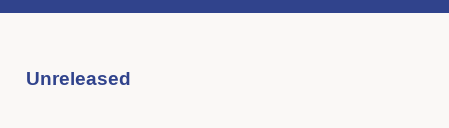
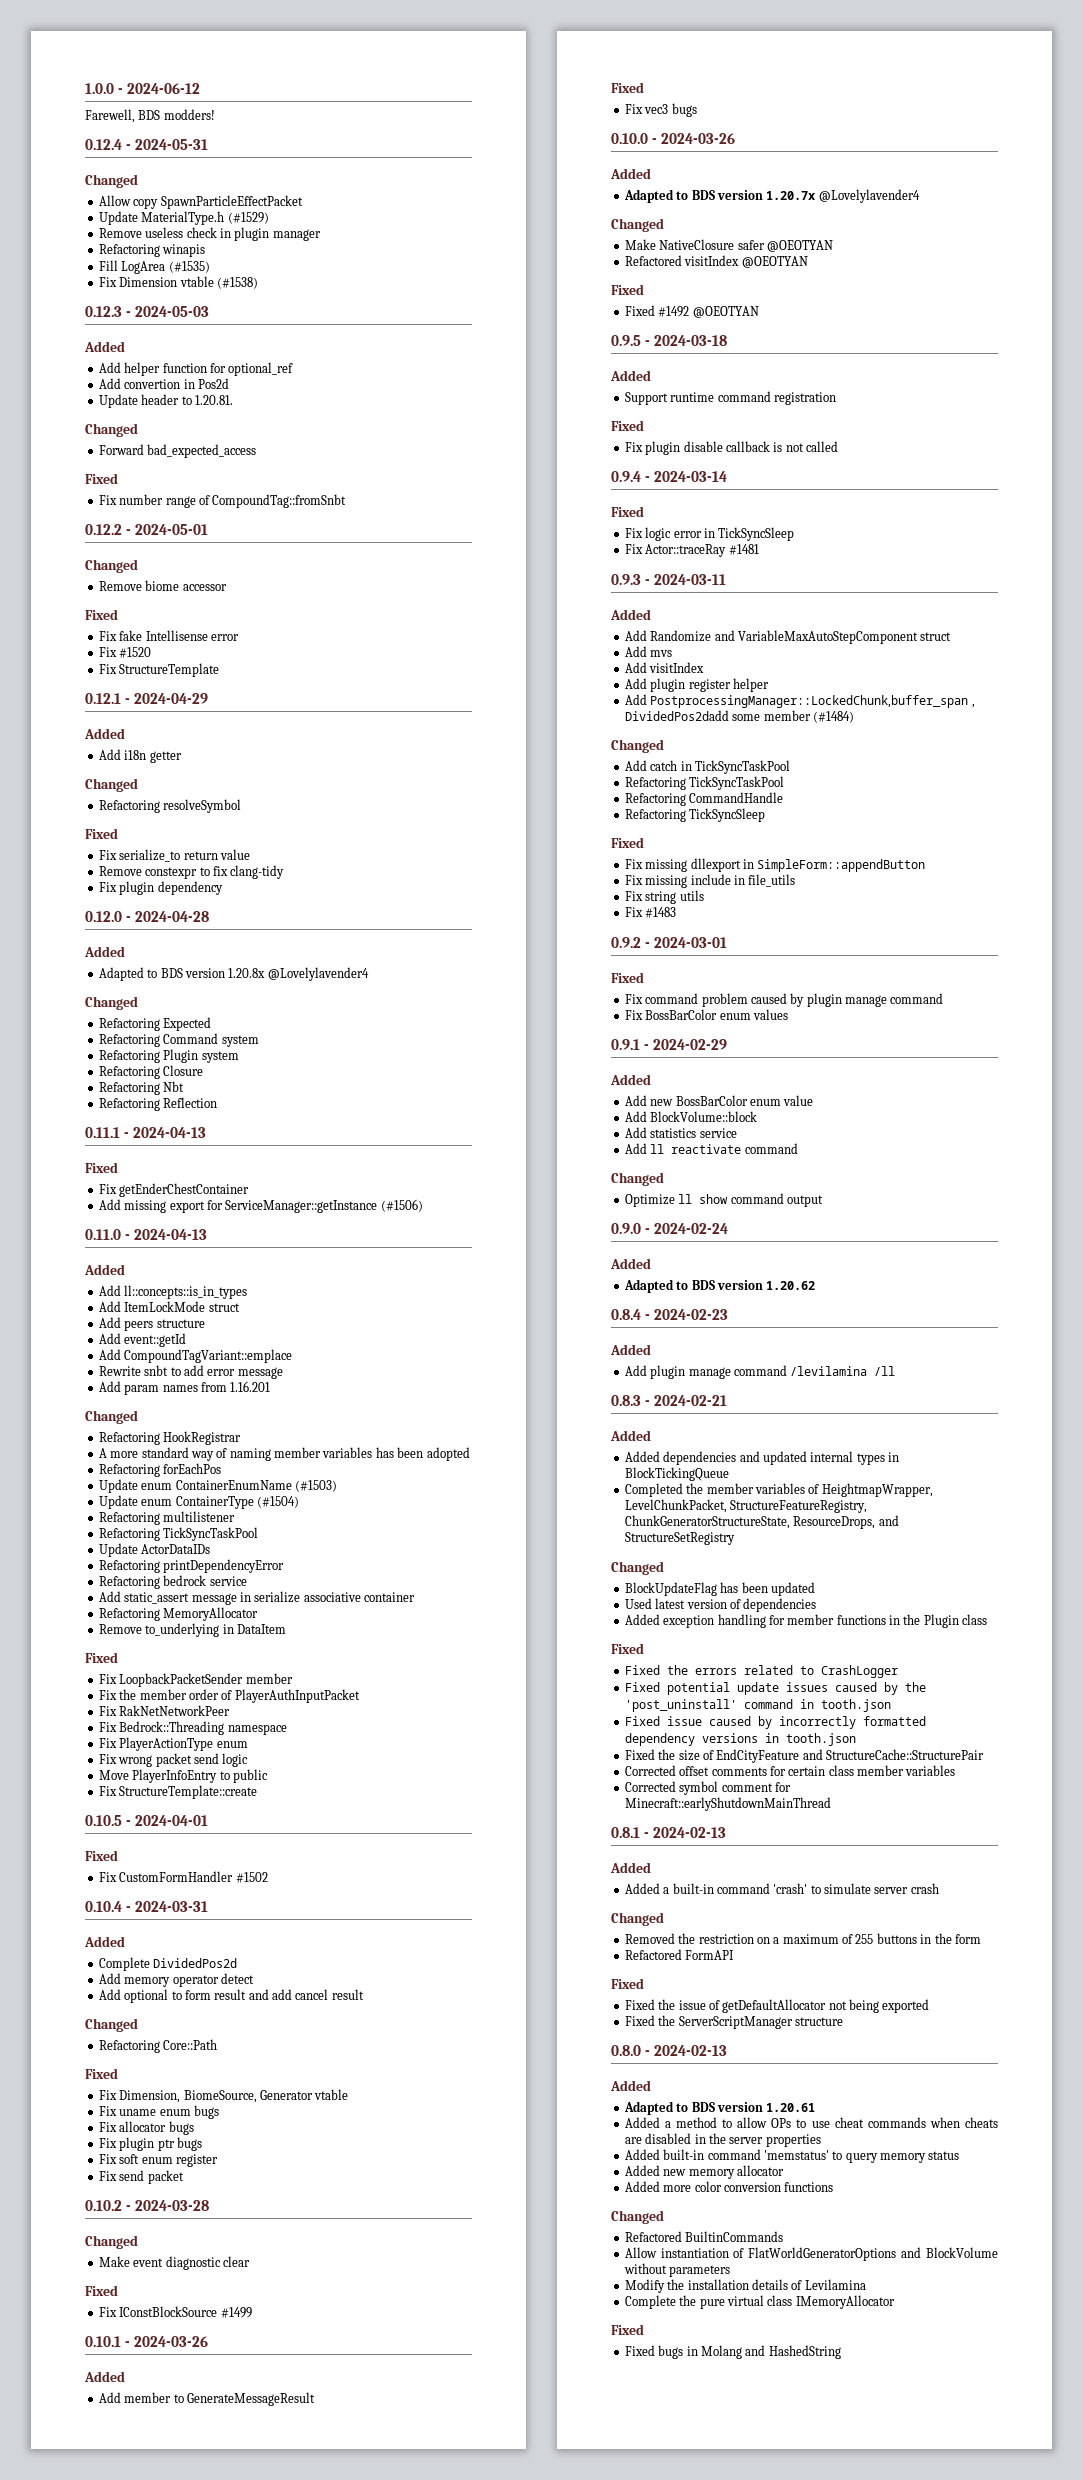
- Unreleased
+ 1.0.0 - 2024-06-12
+ Farewell, BDS modders!
+ 0.12.4 - 2024-05-31
+ Changed
+ Allow copy SpawnParticleEffectPacket
+ Update MaterialType.h (#1529)
+ Remove useless check in plugin manager
+ Refactoring winapis
+ Fill LogArea (#1535)
+ Fix Dimension vtable (#1538)
+ 0.12.3 - 2024-05-03
+ Added
+ Add helper function for optional_ref
+ Add convertion in Pos2d
+ Update header to 1.20.81.
+ Changed
+ Forward bad_expected_access
+ Fixed
+ Fix number range of CompoundTag::fromSnbt
+ 0.12.2 - 2024-05-01
+ Changed
+ Remove biome accessor
+ Fixed
+ Fix fake Intellisense error
+ Fix #1520
+ Fix StructureTemplate
+ 0.12.1 - 2024-04-29
+ Added
+ Add i18n getter
+ Changed
+ Refactoring resolveSymbol
+ Fixed
+ Fix serialize_to return value
+ Remove constexpr to fix clang-tidy
+ Fix plugin dependency
+ 0.12.0 - 2024-04-28
+ Added
+ Adapted to BDS version 1.20.8x @Lovelylavender4
+ Changed
+ Refactoring Expected
+ Refactoring Command system
+ Refactoring Plugin system
+ Refactoring Closure
+ Refactoring Nbt
+ Refactoring Reflection
+ 0.11.1 - 2024-04-13
+ Fixed
+ Fix getEnderChestContainer
+ Add missing export for ServiceManager::getInstance (#1506)
+ 0.11.0 - 2024-04-13
+ Added
+ Add ll::concepts::is_in_types
+ Add ItemLockMode struct
+ Add peers structure
+ Add event::getId
+ Add CompoundTagVariant::emplace
+ Rewrite snbt to add error message
+ Add param names from 1.16.201
+ Changed
+ Refactoring HookRegistrar
+ A more standard way of naming member variables has been adopted
+ Refactoring forEachPos
+ Update enum ContainerEnumName (#1503)
+ Update enum ContainerType (#1504)
+ Refactoring multilistener
+ Refactoring TickSyncTaskPool
+ Update ActorDataIDs
+ Refactoring printDependencyError
+ Refactoring bedrock service
+ Add static_assert message in serialize associative container
+ Refactoring MemoryAllocator
+ Remove to_underlying in DataItem
+ Fixed
+ Fix LoopbackPacketSender member
+ Fix the member order of PlayerAuthInputPacket
+ Fix RakNetNetworkPeer
+ Fix Bedrock::Threading namespace
+ Fix PlayerActionType enum
+ Fix wrong packet send logic
+ Move PlayerInfoEntry to public
+ Fix StructureTemplate::create
+ 0.10.5 - 2024-04-01
+ Fixed
+ Fix CustomFormHandler #1502
+ 0.10.4 - 2024-03-31
+ Added
+ Complete DividedPos2d
+ Add memory operator detect
+ Add optional to form result and add cancel result
+ Changed
+ Refactoring Core::Path
+ Fixed
+ Fix Dimension, BiomeSource, Generator vtable
+ Fix uname enum bugs
+ Fix allocator bugs
+ Fix plugin ptr bugs
+ Fix soft enum register
+ Fix send packet
+ 0.10.2 - 2024-03-28
+ Changed
+ Make event diagnostic clear
+ Fixed
+ Fix IConstBlockSource #1499
+ 0.10.1 - 2024-03-26
+ Added
+ Add member to GenerateMessageResult
+ Fixed
+ Fix vec3 bugs
+ 0.10.0 - 2024-03-26
+ Added
+ Adapted to BDS version 1.20.7x @Lovelylavender4
+ Changed
+ Make NativeClosure safer @OEOTYAN
+ Refactored visitIndex @OEOTYAN
+ Fixed
+ Fixed #1492 @OEOTYAN
+ 0.9.5 - 2024-03-18
+ Added
+ Support runtime command registration
+ Fixed
+ Fix plugin disable callback is not called
+ 0.9.4 - 2024-03-14
+ Fixed
+ Fix logic error in TickSyncSleep
+ Fix Actor::traceRay #1481
+ 0.9.3 - 2024-03-11
+ Added
+ Add Randomize and VariableMaxAutoStepComponent struct
+ Add mvs
+ Add visitIndex
+ Add plugin register helper
+ Add PostprocessingManager::LockedChunk,buffer_span , DividedPos2dadd some member (#1484)
+ Changed
+ Add catch in TickSyncTaskPool
+ Refactoring TickSyncTaskPool
+ Refactoring CommandHandle
+ Refactoring TickSyncSleep
+ Fixed
+ Fix missing dllexport in SimpleForm::appendButton
+ Fix missing include in file_utils
+ Fix string utils
+ Fix #1483
+ 0.9.2 - 2024-03-01
+ Fixed
+ Fix command problem caused by plugin manage command
+ Fix BossBarColor enum values
+ 0.9.1 - 2024-02-29
+ Added
+ Add new BossBarColor enum value
+ Add BlockVolume::block
+ Add statistics service
+ Add ll reactivate command
+ Changed
+ Optimize ll show command output
+ 0.9.0 - 2024-02-24
+ Added
+ Adapted to BDS version 1.20.62
+ 0.8.4 - 2024-02-23
+ Added
+ Add plugin manage command /levilamina /ll
+ 0.8.3 - 2024-02-21
+ Added
+ Added dependencies and updated internal types in BlockTickingQueue
+ Completed the member variables of HeightmapWrapper, LevelChunkPacket, StructureFeatureRegistry, ChunkGeneratorStructureState, ResourceDrops, and StructureSetRegistry
+ Changed
+ BlockUpdateFlag has been updated
+ Used latest version of dependencies
+ Added exception handling for member functions in the Plugin class
+ Fixed
+ Fixed the errors related to CrashLogger
+ Fixed potential update issues caused by the 'post_uninstall' command in tooth.json
+ Fixed issue caused by incorrectly formatted dependency versions in tooth.json
+ Fixed the size of EndCityFeature and StructureCache::StructurePair
+ Corrected offset comments for certain class member variables
+ Corrected symbol comment for Minecraft::earlyShutdownMainThread
+ 0.8.1 - 2024-02-13
+ Added
+ Added a built-in command 'crash' to simulate server crash
+ Changed
+ Removed the restriction on a maximum of 255 buttons in the form
+ Refactored FormAPI
+ Fixed
+ Fixed the issue of getDefaultAllocator not being exported
+ Fixed the ServerScriptManager structure
+ 0.8.0 - 2024-02-13
+ Added
+ Adapted to BDS version 1.20.61
+ Added a method to allow OPs to use cheat commands when cheats are disabled in the server properties
+ Added built-in command 'memstatus' to query memory status
+ Added new memory allocator
+ Added more color conversion functions
+ Changed
+ Refactored BuiltinCommands
+ Allow instantiation of FlatWorldGeneratorOptions and BlockVolume without parameters
+ Modify the installation details of Levilamina
+ Complete the pure virtual class IMemoryAllocator
+ Fixed
+ Fixed bugs in Molang and HashedString

